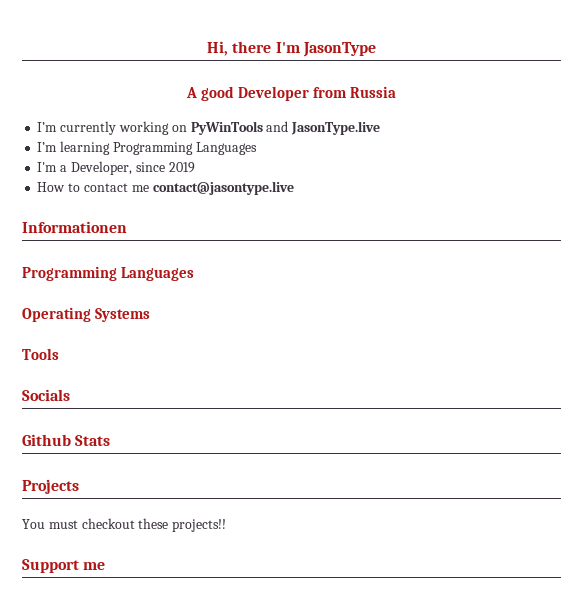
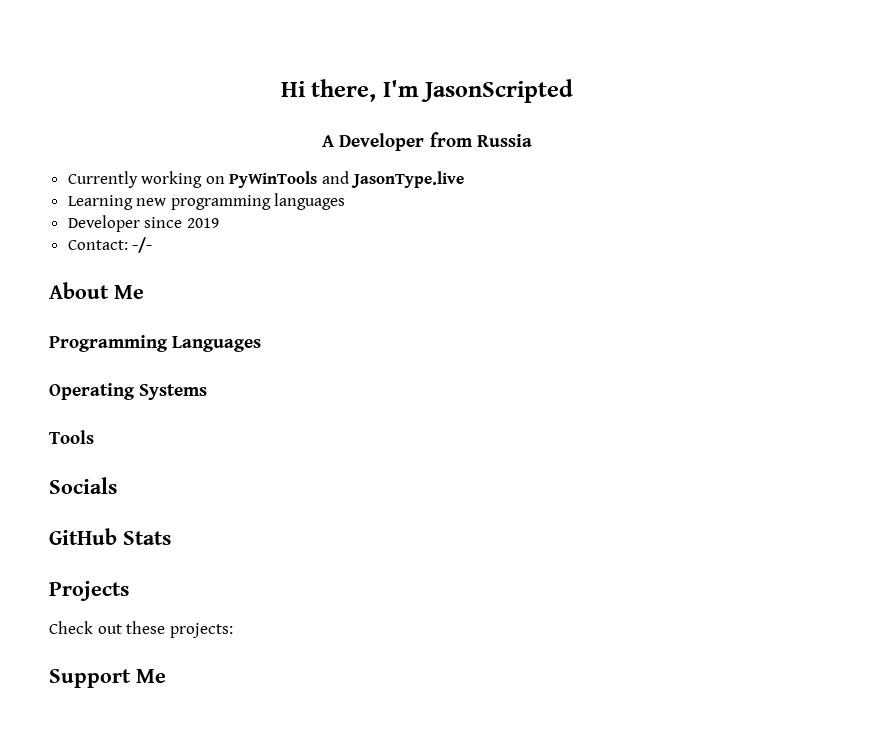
- Hi, there I'm JasonType
+ Hi there, I'm JasonScripted
- A good Developer from Russia
+ A Developer from Russia
- I’m currently working on PyWinTools and JasonType.live
+ Currently working on PyWinTools and JasonType.live
- I’m learning Programming Languages
- I'm a Developer, since 2019
- How to contact me contact@jasontype.live
- Informationen
+ Learning new programming languages
+ Developer since 2019
+ Contact: -/-
+ About Me
- Github Stats
+ GitHub Stats
- You must checkout these projects!!
+ Check out these projects:
- Support me
+ Support Me

